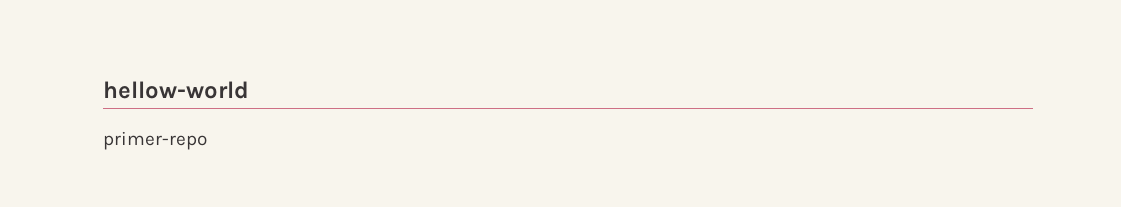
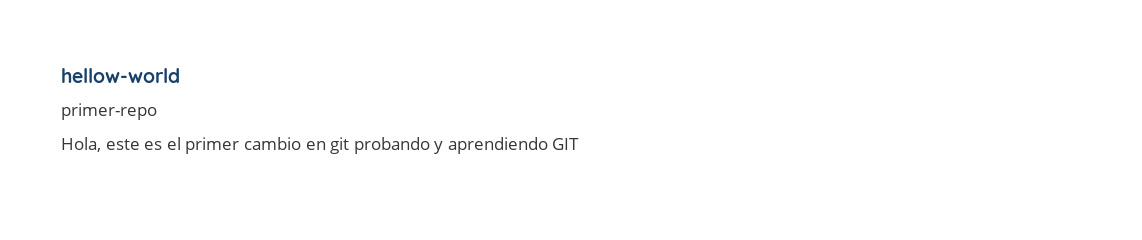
+ Hola, este es el primer cambio en git probando y aprendiendo GIT

